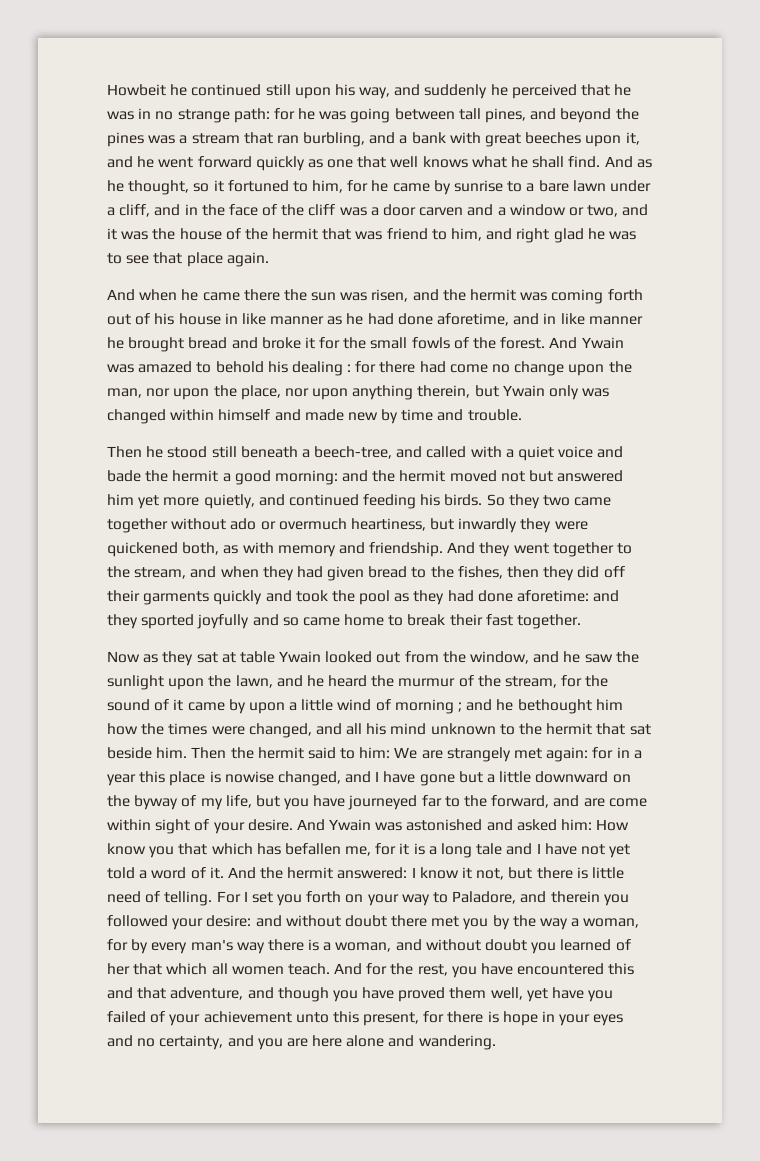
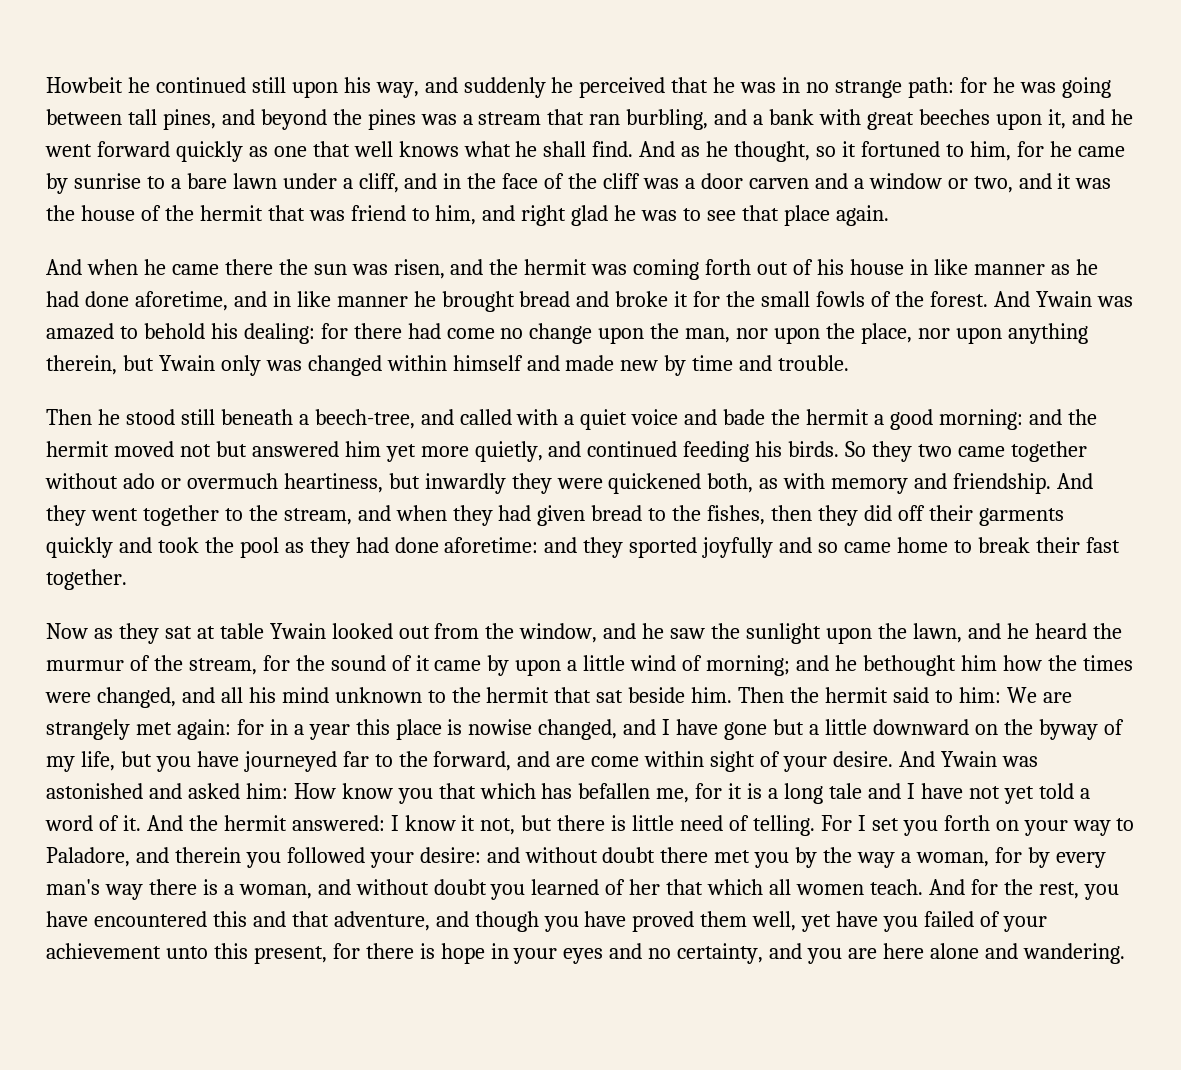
- And Ywain was amazed to behold his dealing : for there had come no change upon the man, nor upon the place, nor upon anything therein, but Ywain only was changed within himself and made new by time and trouble.
+ And Ywain was amazed to behold his dealing: for there had come no change upon the man, nor upon the place, nor upon anything therein, but Ywain only was changed within himself and made new by time and trouble.
- Now as they sat at table Ywain looked out from the window, and he saw the sunlight upon the lawn, and he heard the murmur of the stream, for the sound of it came by upon a little wind of morning ;
+ Now as they sat at table Ywain looked out from the window, and he saw the sunlight upon the lawn, and he heard the murmur of the stream, for the sound of it came by upon a little wind of morning;

